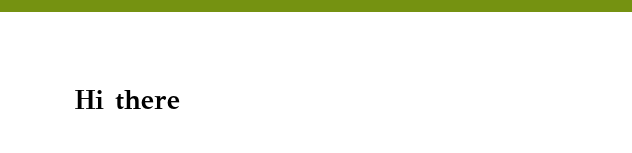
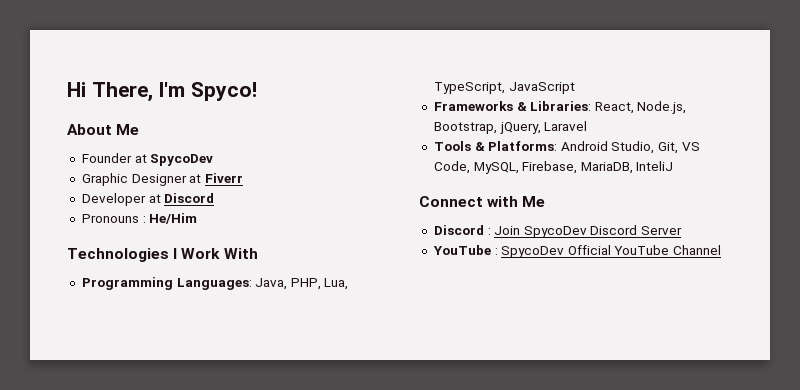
- Hi there
+ Hi There, I'm Spyco!
+ About Me
+ Founder at SpycoDev
+ Graphic Designer at Fiverr
+ Developer at Discord
+ Pronouns : He/Him
+ Technologies I Work With
+ Programming Languages: Java, PHP, Lua, TypeScript, JavaScript
+ Frameworks & Libraries: React, Node.js, Bootstrap, jQuery, Laravel
+ Tools & Platforms: Android Studio, Git, VS Code, MySQL, Firebase, MariaDB, InteliJ
+ Connect with Me
+ Discord : Join SpycoDev Discord Server
+ YouTube : SpycoDev Official YouTube Channel

